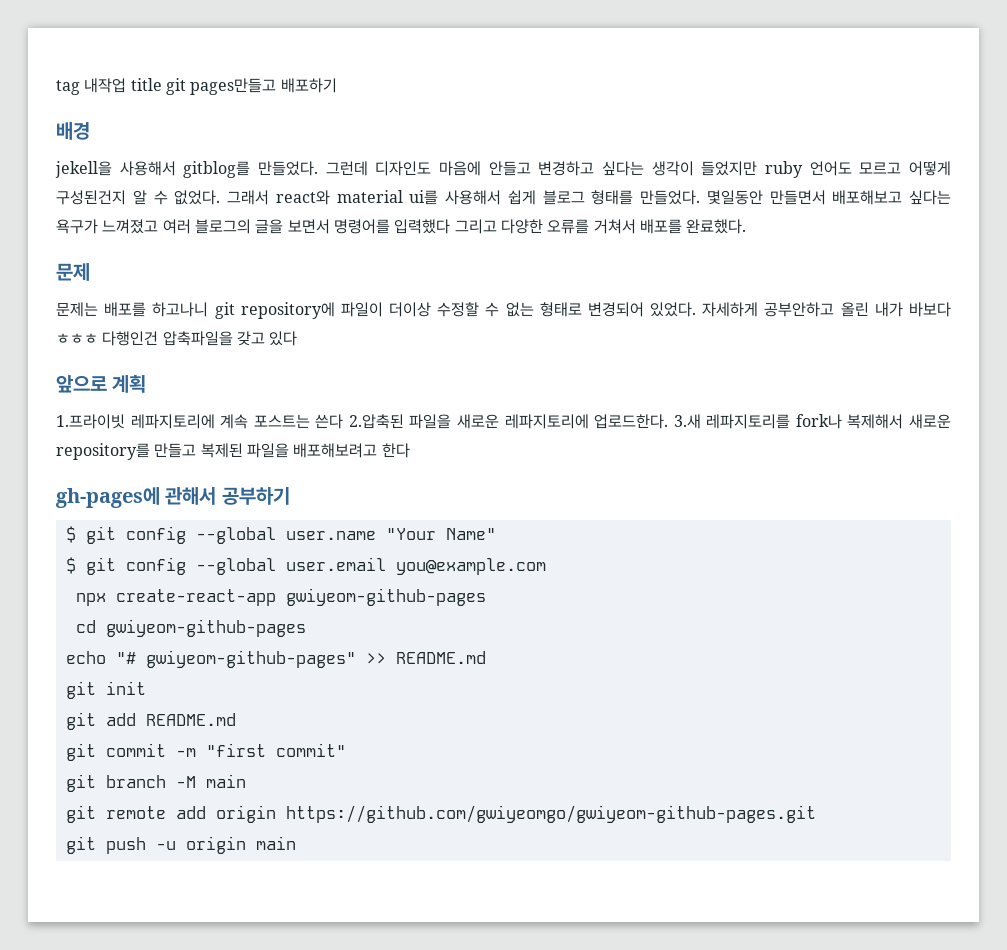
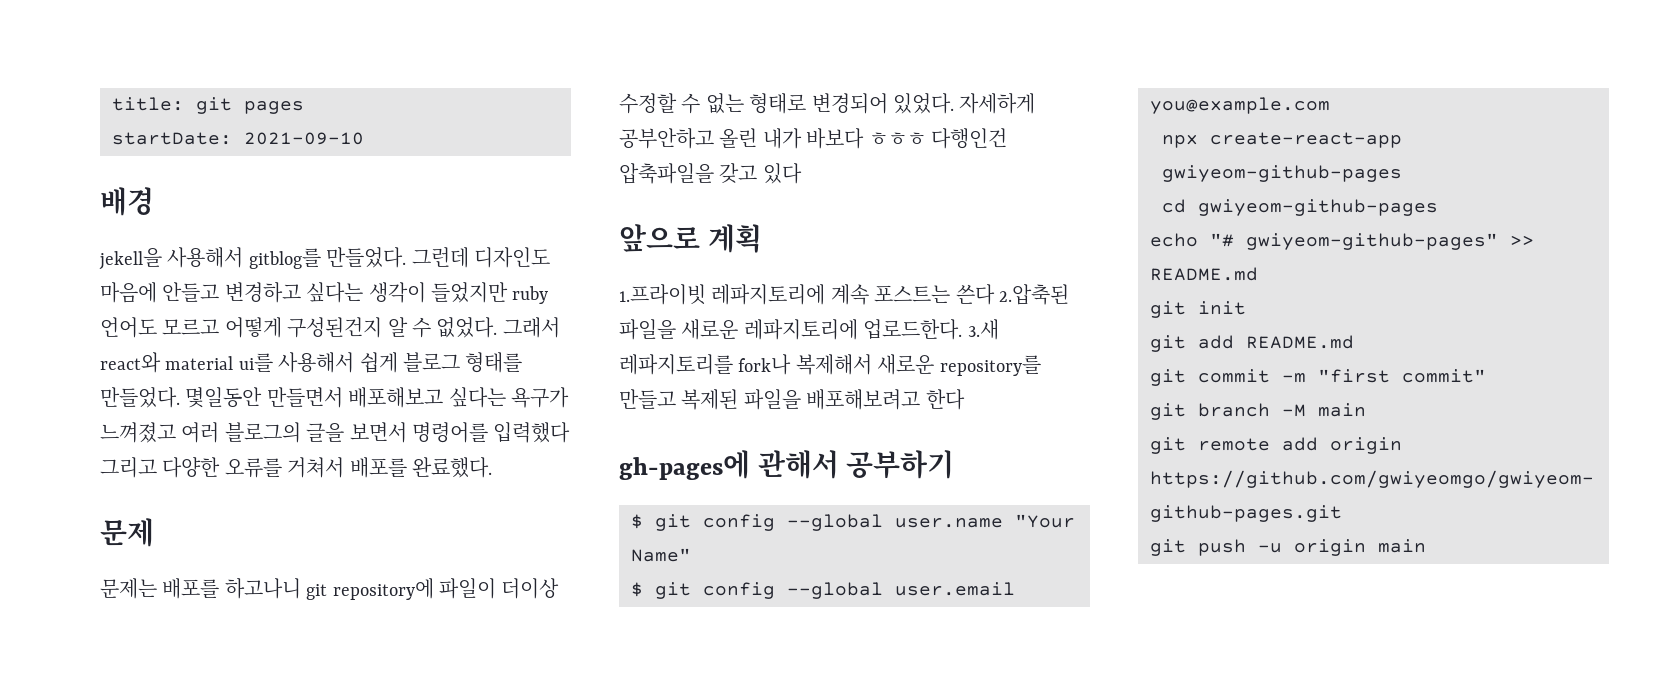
- tag 내작업 title git pages만들고 배포하기
+ title: git pages
+ startDate: 2021-09-10

